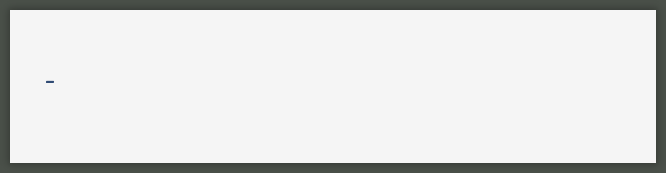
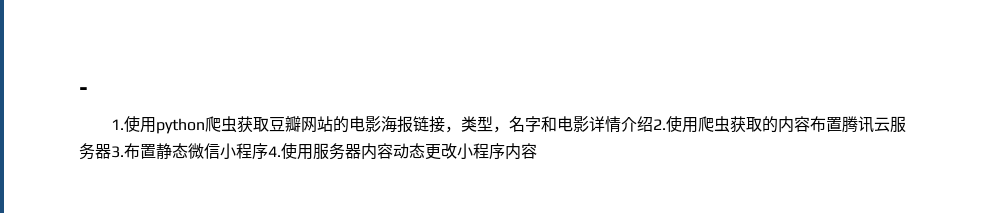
+ 1.使用python爬虫获取豆瓣网站的电影海报链接，类型，名字和电影详情介绍2.使用爬虫获取的内容布置腾讯云服务器3.布置静态微信小程序4.使用服务器内容动态更改小程序内容

